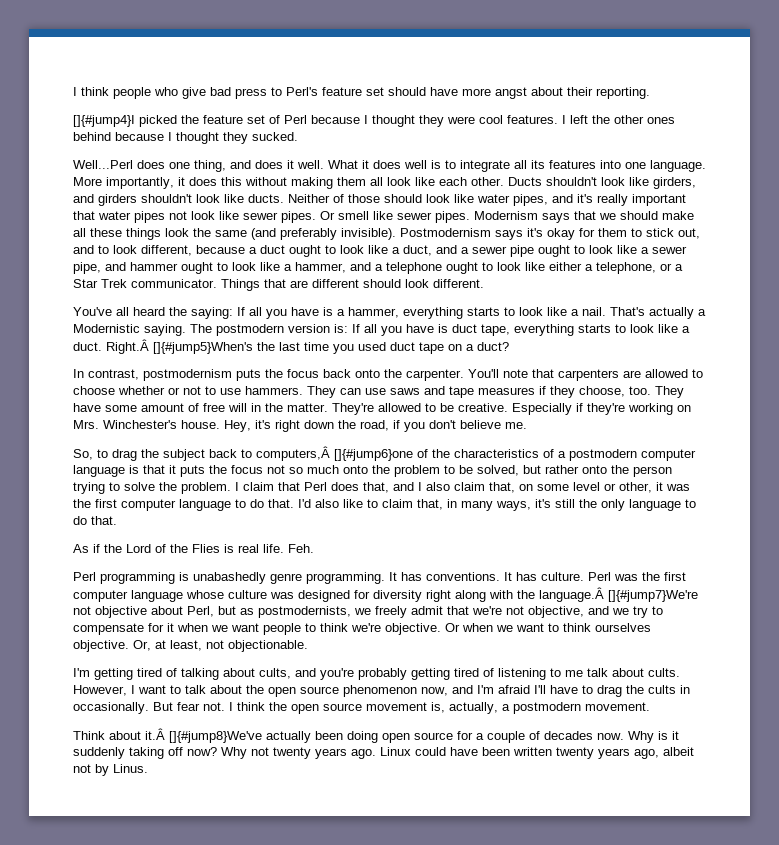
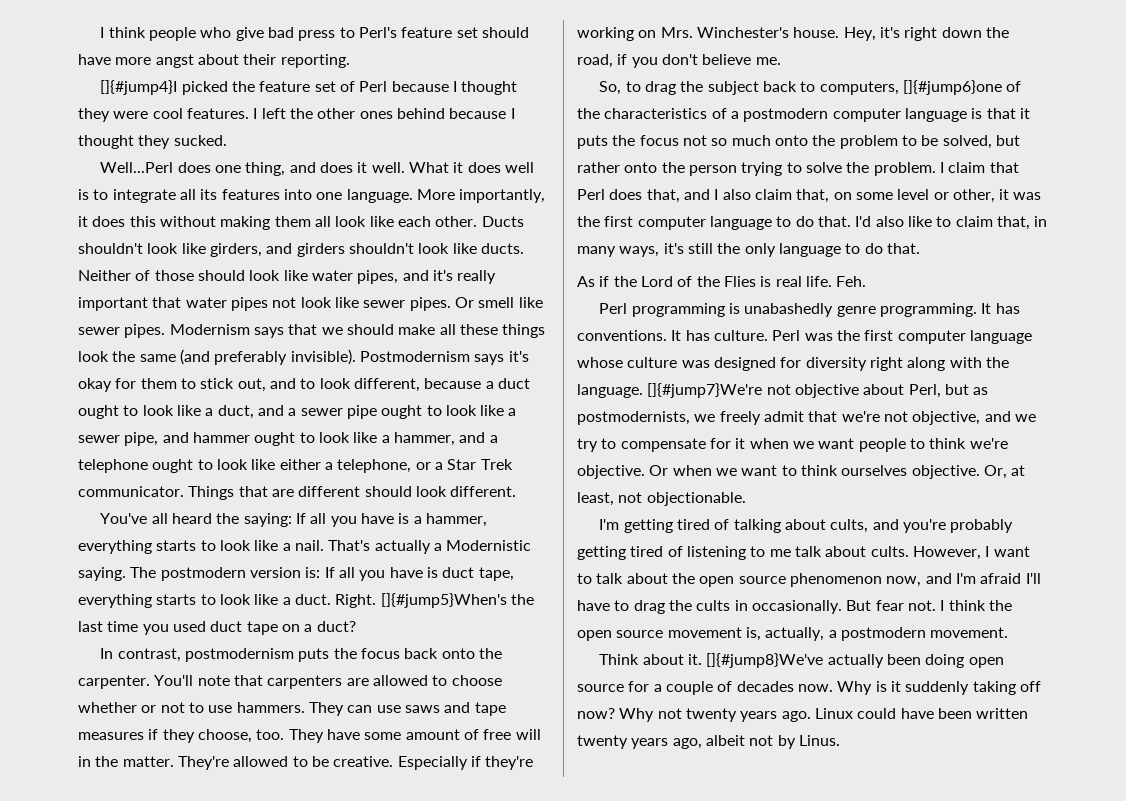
- Right.Â []{#jump5}When's the last time you used duct tape on a duct?
+ Right. []{#jump5}When's the last time you used duct tape on a duct?
- So, to drag the subject back to computers,Â []{#jump6}one of the characteristics of a postmodern computer language is that it puts the focus not so much onto the problem to be solved, but rather onto the person trying to solve the problem.
+ So, to drag the subject back to computers, []{#jump6}one of the characteristics of a postmodern computer language is that it puts the focus not so much onto the problem to be solved, but rather onto the person trying to solve the problem.
- Perl was the first computer language whose culture was designed for diversity right along with the language.Â []{#jump7}We're not objective about Perl, but as postmodernists, we freely admit that we're not objective, and we try to compensate for it when we want people to think we're objective.
+ Perl was the first computer language whose culture was designed for diversity right along with the language. []{#jump7}We're not objective about Perl, but as postmodernists, we freely admit that we're not objective, and we try to compensate for it when we want people to think we're objective.
- Think about it.Â []{#jump8}We've actually been doing open source for a couple of decades now.
+ Think about it. []{#jump8}We've actually been doing open source for a couple of decades now.

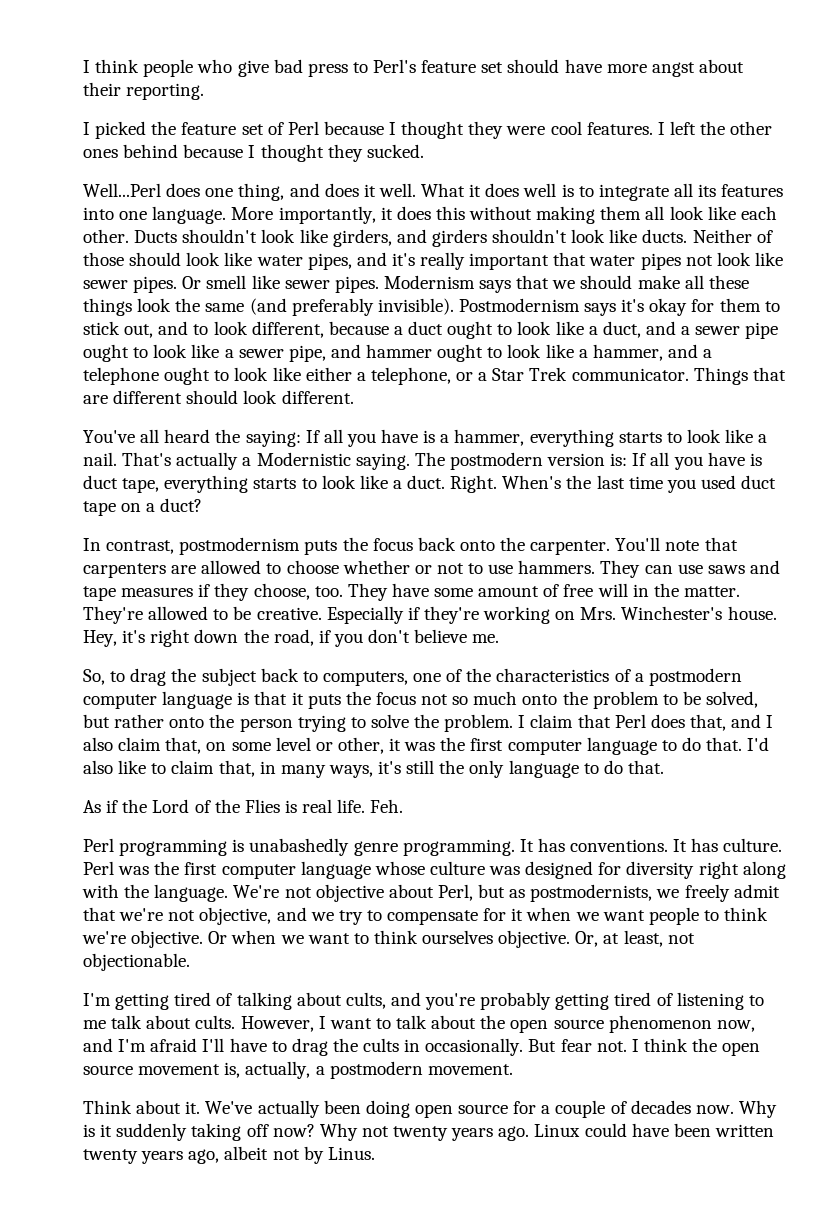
- []{#jump4}I picked the feature set of Perl because I thought they were cool features.
+ I picked the feature set of Perl because I thought they were cool features.
- []{#jump5}When's the last time you used duct tape on a duct?
+ When's the last time you used duct tape on a duct?
- So, to drag the subject back to computers, []{#jump6}one of the characteristics of a postmodern computer language is that it puts the focus not so much onto the problem to be solved, but rather onto the person trying to solve the problem.
+ So, to drag the subject back to computers, one of the characteristics of a postmodern computer language is that it puts the focus not so much onto the problem to be solved, but rather onto the person trying to solve the problem.
- []{#jump7}We're not objective about Perl, but as postmodernists, we freely admit that we're not objective, and we try to compensate for it when we want people to think we're objective.
+ We're not objective about Perl, but as postmodernists, we freely admit that we're not objective, and we try to compensate for it when we want people to think we're objective.
- []{#jump8}We've actually been doing open source for a couple of decades now.
+ We've actually been doing open source for a couple of decades now.

